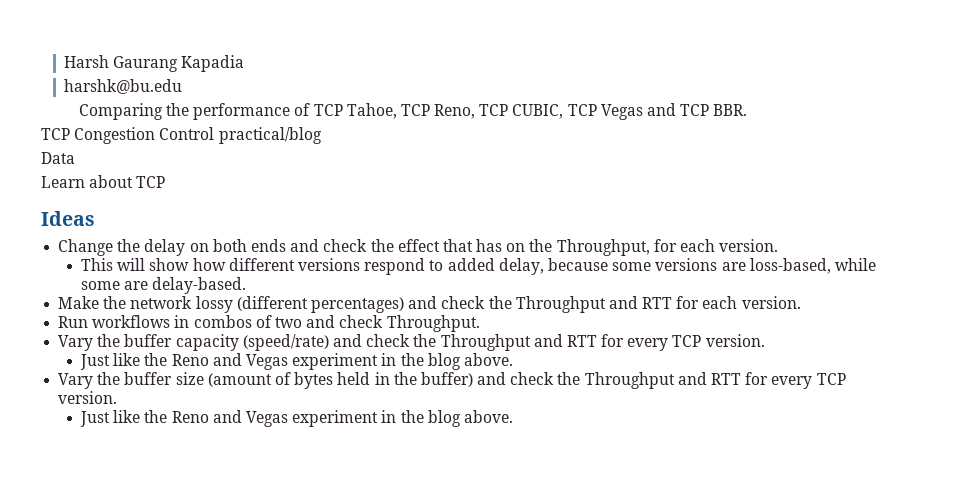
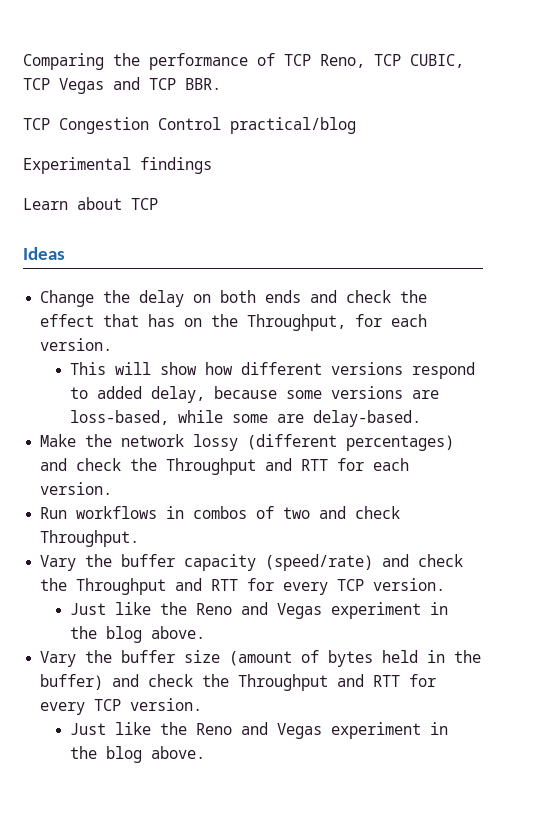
- Harsh Gaurang Kapadia
- harshk@bu.edu
- Comparing the performance of TCP Tahoe, TCP Reno, TCP CUBIC, TCP Vegas and TCP BBR.
+ Comparing the performance of TCP Reno, TCP CUBIC, TCP Vegas and TCP BBR.
- Data
+ Experimental findings

